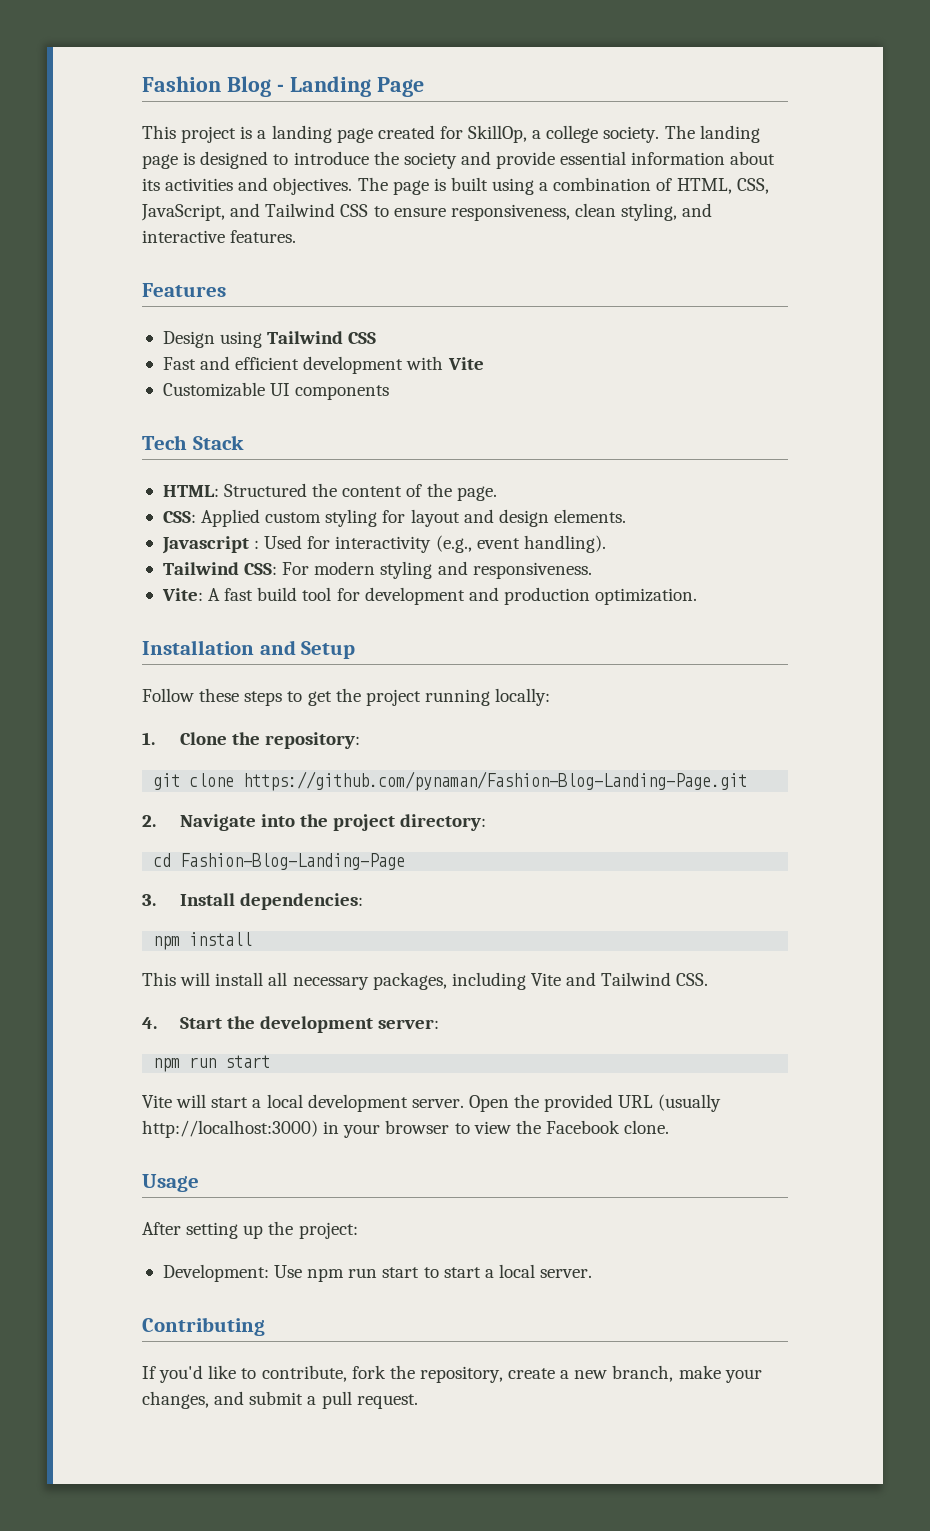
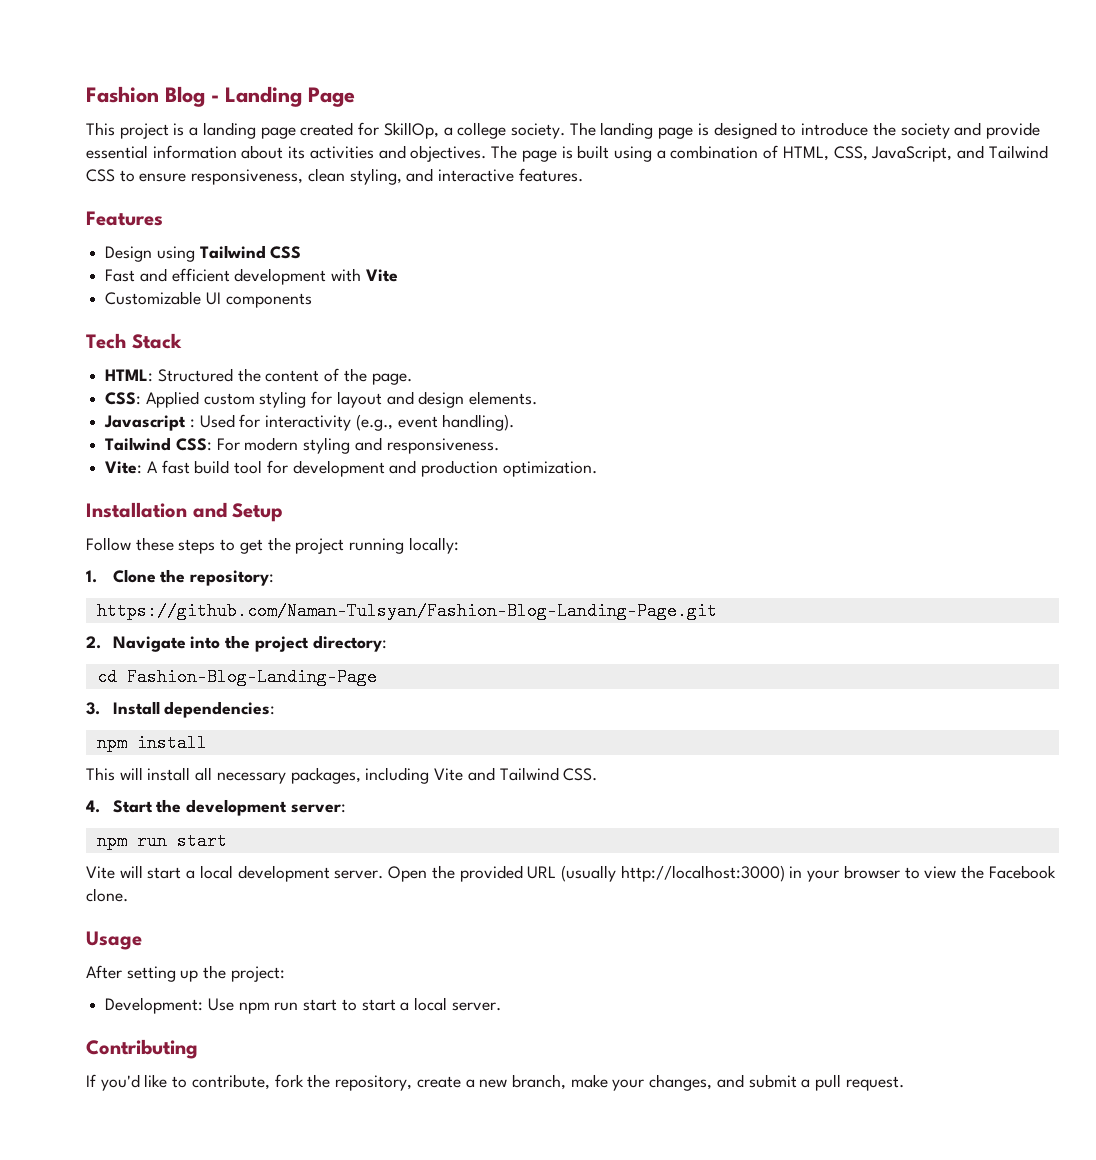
- git clone https://github.com/pynaman/Fashion-Blog-Landing-Page.git
+ https://github.com/Naman-Tulsyan/Fashion-Blog-Landing-Page.git

